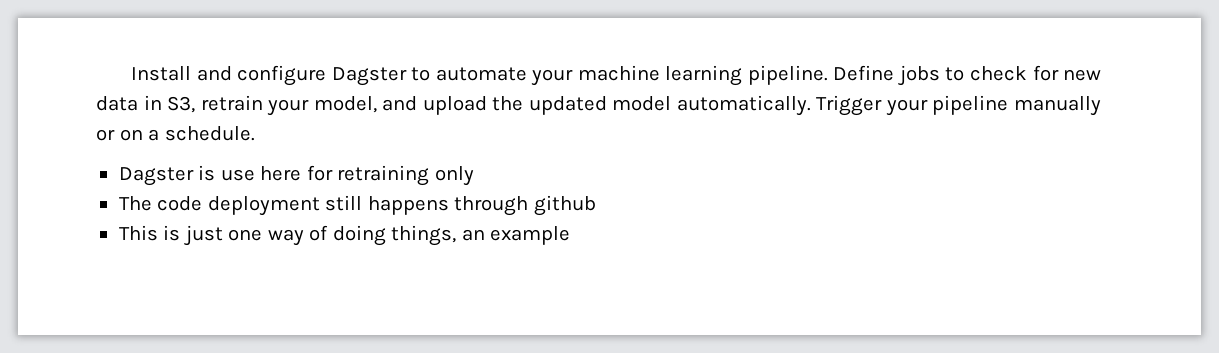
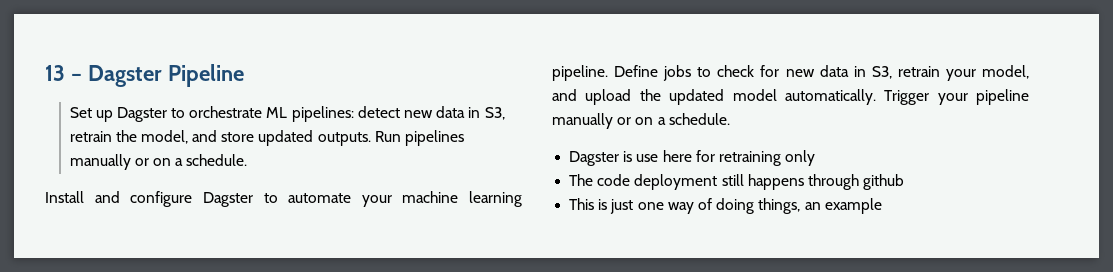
+ 13 – Dagster Pipeline
+ Set up Dagster to orchestrate ML pipelines: detect new data in S3, retrain the model, and store updated outputs. Run pipelines manually or on a schedule.

